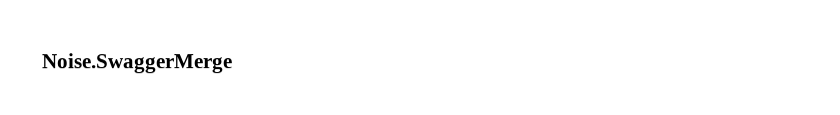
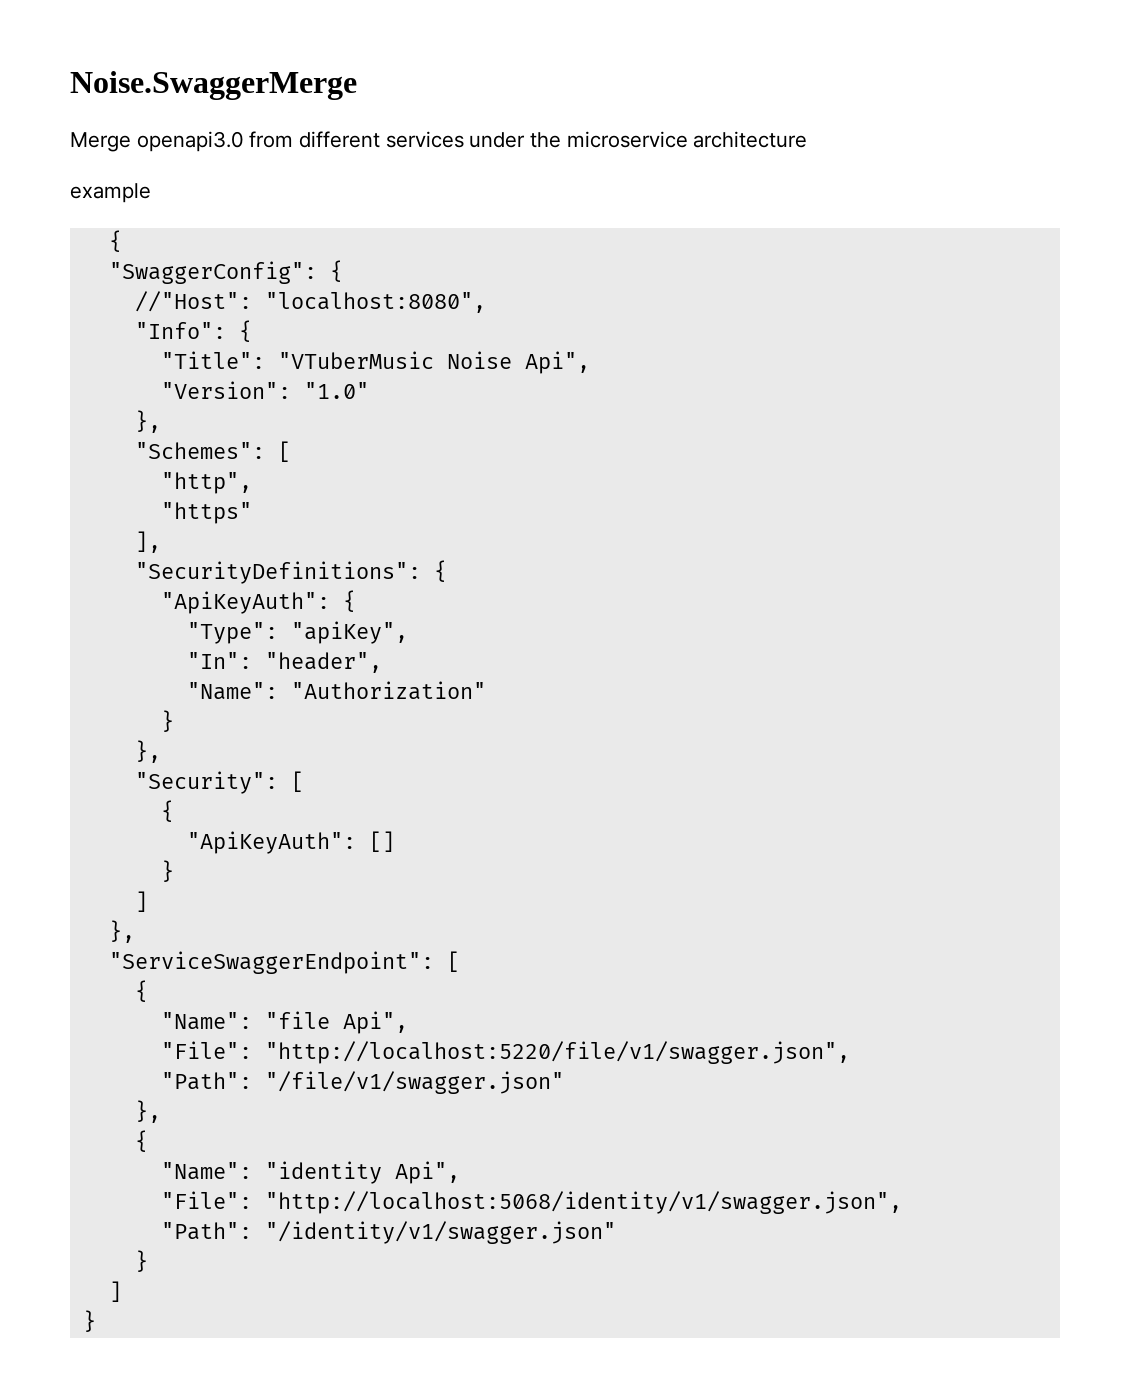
+ Merge openapi3.0 from different services under the microservice architecture
+ example
+ {
+ "SwaggerConfig": {
+ //"Host": "localhost:8080",
+ "Info": {
+ "Title": "VTuberMusic Noise Api",
+ "Version": "1.0"
+ },
+ "Schemes": [
+ "http",
+ "https"
+ ],
+ "SecurityDefinitions": {
+ "ApiKeyAuth": {
+ "Type": "apiKey",
+ "In": "header",
+ "Name": "Authorization"
+ }
+ },
+ "Security": [
+ {
+ "ApiKeyAuth": []
+ }
+ ]
+ },
+ "ServiceSwaggerEndpoint": [
+ {
+ "Name": "file Api",
+ "File": "http://localhost:5220/file/v1/swagger.json",
+ "Path": "/file/v1/swagger.json"
+ },
+ {
+ "Name": "identity Api",
+ "File": "http://localhost:5068/identity/v1/swagger.json",
+ "Path": "/identity/v1/swagger.json"
+ }
+ ]
+ }

